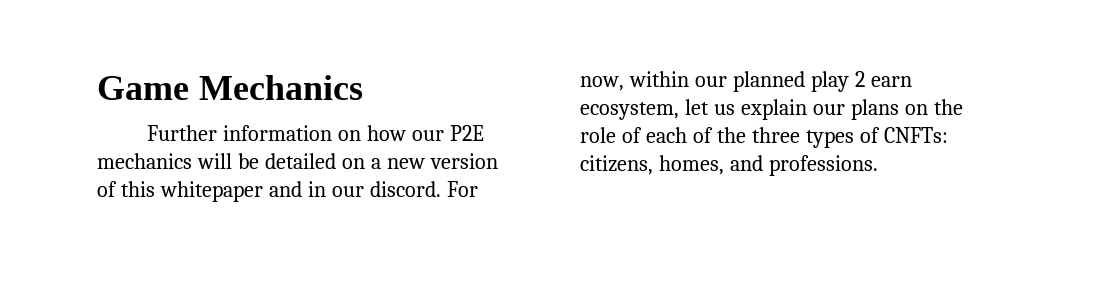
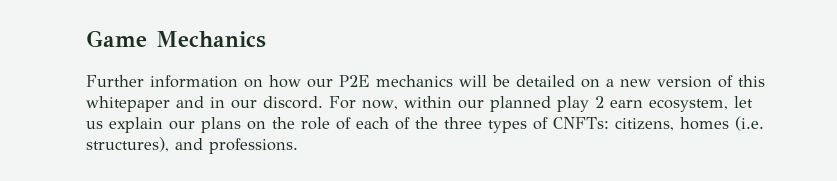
- For now, within our planned play 2 earn ecosystem, let us explain our plans on the role of each of the three types of CNFTs: citizens, homes, and professions.
+ For now, within our planned play 2 earn ecosystem, let us explain our plans on the role of each of the three types of CNFTs: citizens, homes (i.e. structures), and professions.

